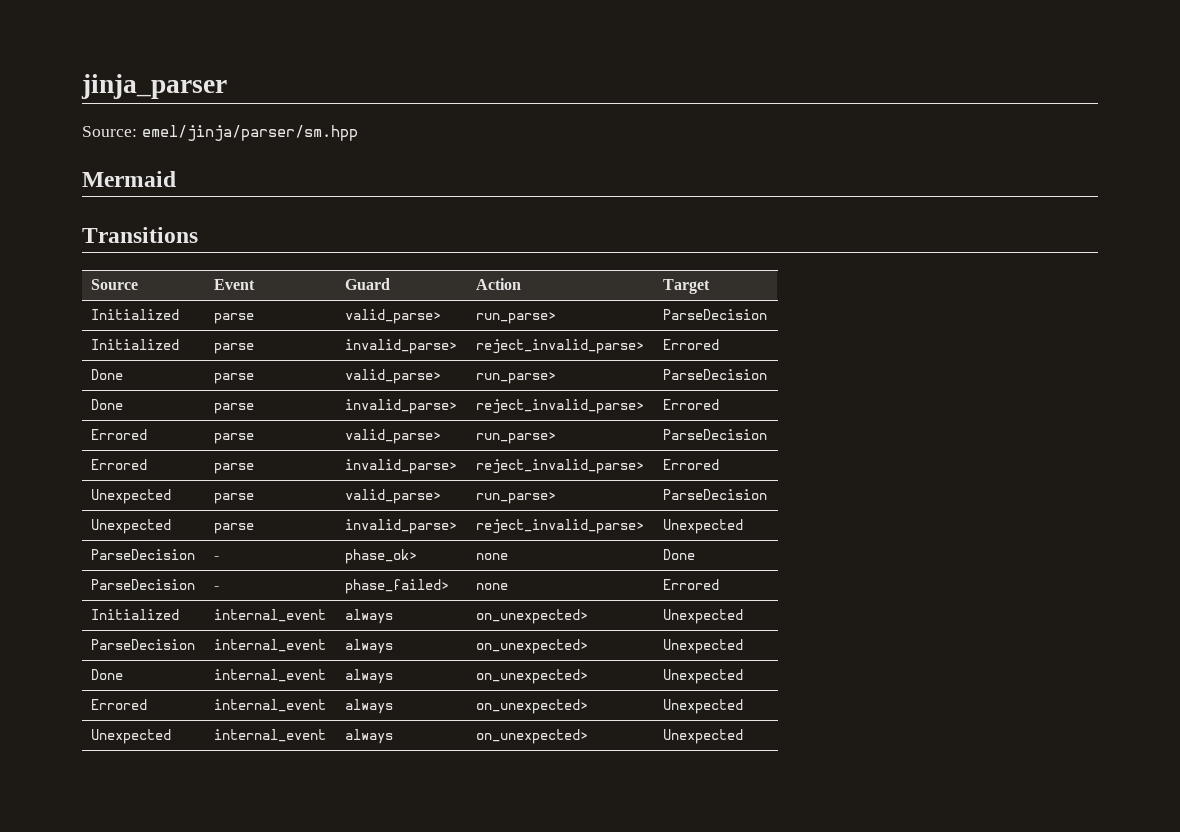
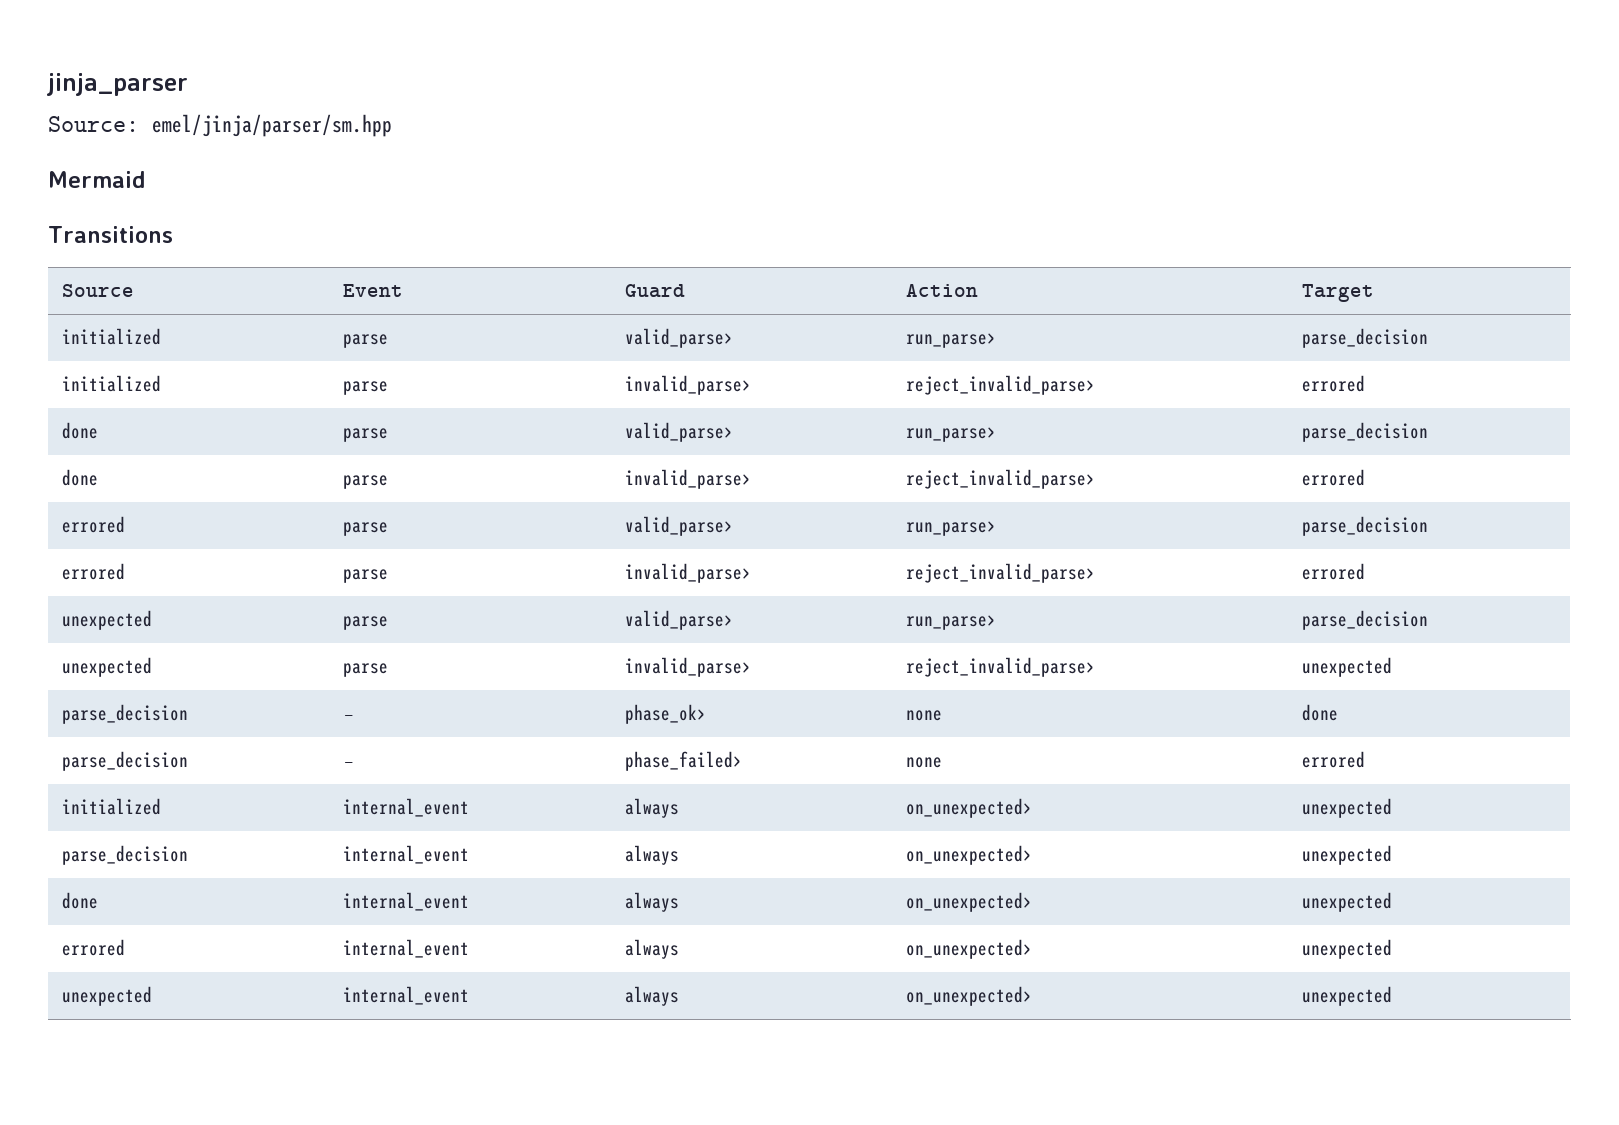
- Initialized | parse | valid_parse> | run_parse> | ParseDecision
- Initialized | parse | invalid_parse> | reject_invalid_parse> | Errored
- Done | parse | valid_parse> | run_parse> | ParseDecision
- Done | parse | invalid_parse> | reject_invalid_parse> | Errored
- Errored | parse | valid_parse> | run_parse> | ParseDecision
- Errored | parse | invalid_parse> | reject_invalid_parse> | Errored
- Unexpected | parse | valid_parse> | run_parse> | ParseDecision
- Unexpected | parse | invalid_parse> | reject_invalid_parse> | Unexpected
- ParseDecision | - | phase_ok> | none | Done
- ParseDecision | - | phase_failed> | none | Errored
- Initialized | internal_event | always | on_unexpected> | Unexpected
- ParseDecision | internal_event | always | on_unexpected> | Unexpected
- Done | internal_event | always | on_unexpected> | Unexpected
- Errored | internal_event | always | on_unexpected> | Unexpected
- Unexpected | internal_event | always | on_unexpected> | Unexpected
+ initialized | parse | valid_parse> | run_parse> | parse_decision
+ initialized | parse | invalid_parse> | reject_invalid_parse> | errored
+ done | parse | valid_parse> | run_parse> | parse_decision
+ done | parse | invalid_parse> | reject_invalid_parse> | errored
+ errored | parse | valid_parse> | run_parse> | parse_decision
+ errored | parse | invalid_parse> | reject_invalid_parse> | errored
+ unexpected | parse | valid_parse> | run_parse> | parse_decision
+ unexpected | parse | invalid_parse> | reject_invalid_parse> | unexpected
+ parse_decision | - | phase_ok> | none | done
+ parse_decision | - | phase_failed> | none | errored
+ initialized | internal_event | always | on_unexpected> | unexpected
+ parse_decision | internal_event | always | on_unexpected> | unexpected
+ done | internal_event | always | on_unexpected> | unexpected
+ errored | internal_event | always | on_unexpected> | unexpected
+ unexpected | internal_event | always | on_unexpected> | unexpected

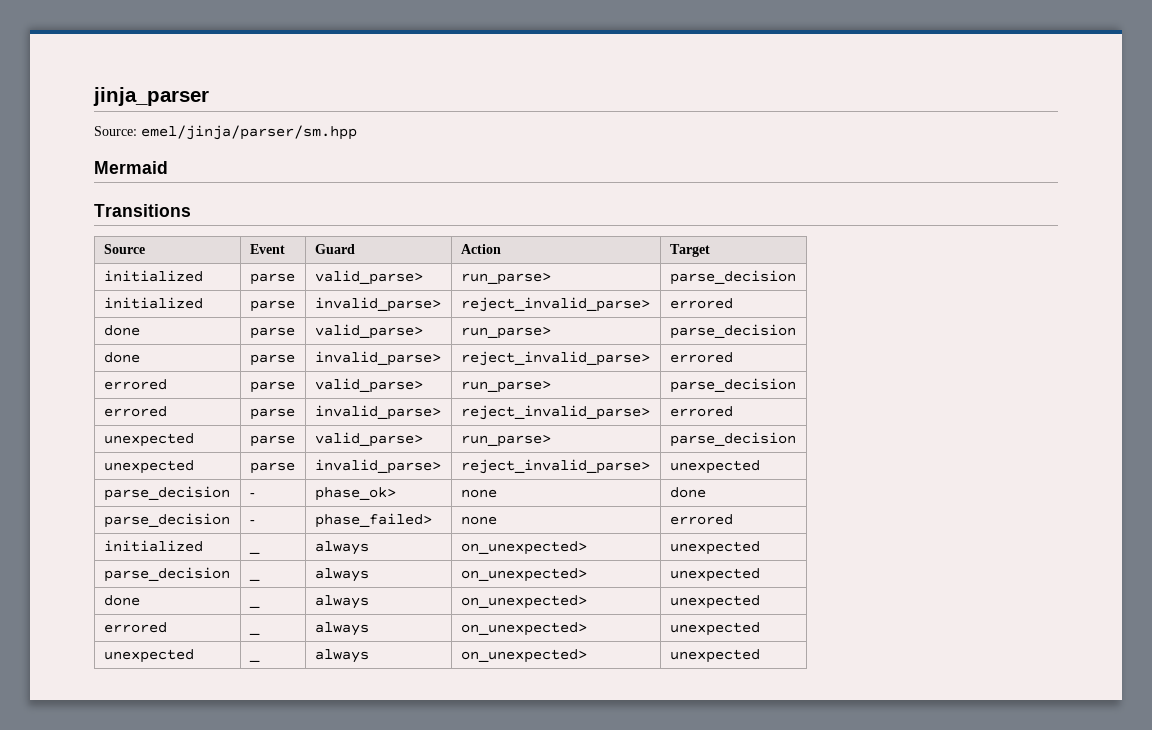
- initialized | internal_event | always | on_unexpected> | unexpected
+ initialized | _ | always | on_unexpected> | unexpected
- parse_decision | internal_event | always | on_unexpected> | unexpected
+ parse_decision | _ | always | on_unexpected> | unexpected
- done | internal_event | always | on_unexpected> | unexpected
+ done | _ | always | on_unexpected> | unexpected
- errored | internal_event | always | on_unexpected> | unexpected
+ errored | _ | always | on_unexpected> | unexpected
- unexpected | internal_event | always | on_unexpected> | unexpected
+ unexpected | _ | always | on_unexpected> | unexpected

